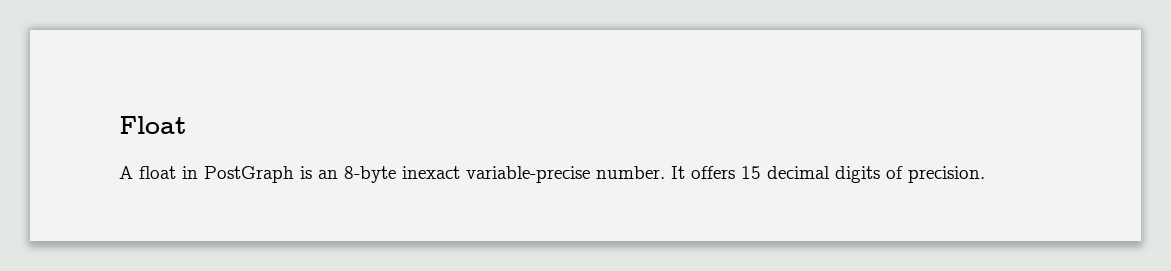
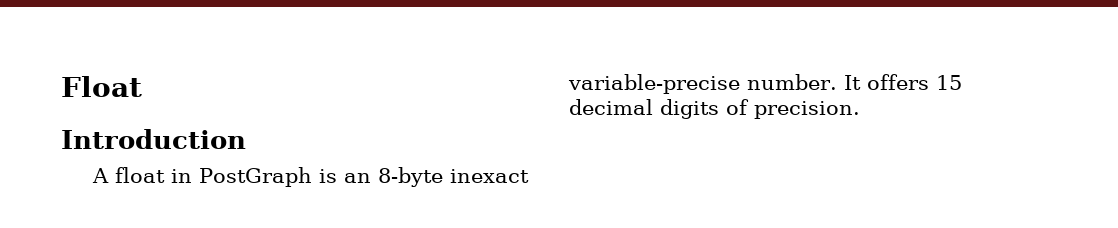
+ Introduction

